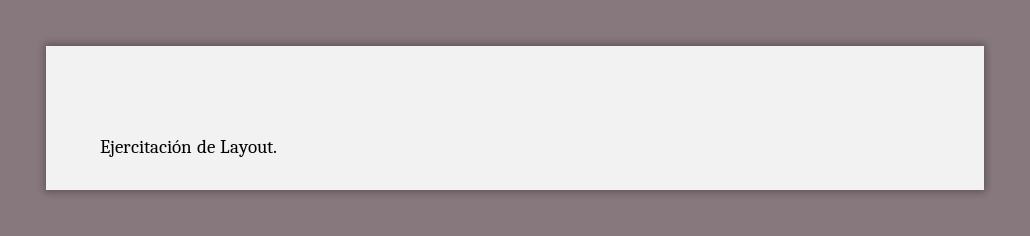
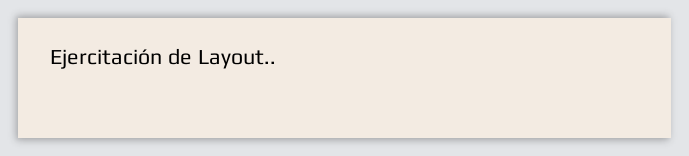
- Ejercitación de Layout.
+ Ejercitación de Layout..

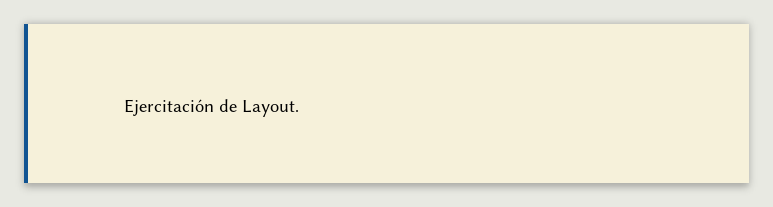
- Ejercitación de Layout..
+ Ejercitación de Layout.

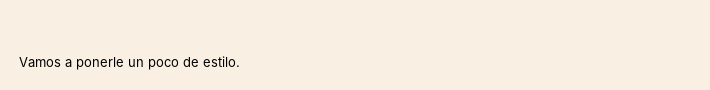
- Ejercitación de Layout.
+ Vamos a ponerle un poco de estilo.

